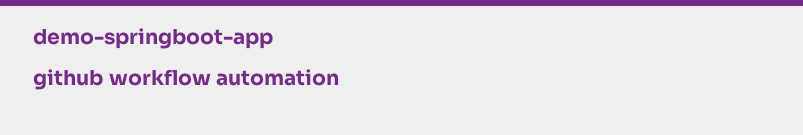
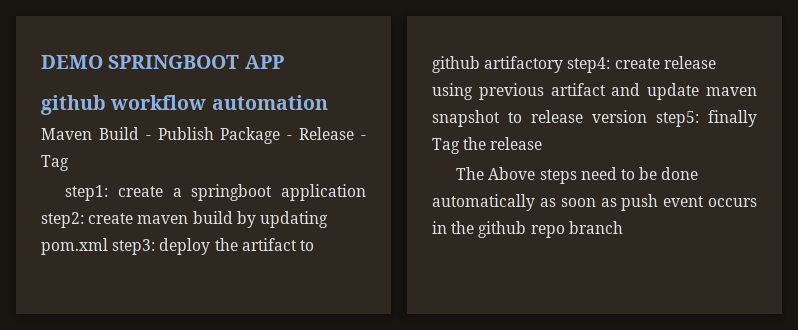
- demo-springboot-app
+ DEMO SPRINGBOOT APP
+ Maven Build - Publish Package - Release - Tag
+ step1: create a springboot application step2: create maven build by updating pom.xml step3: deploy the artifact to github artifactory step4: create release using previous artifact and update maven snapshot to release version step5: finally Tag the release
+ The Above steps need to be done automatically as soon as push event occurs in the github repo branch

